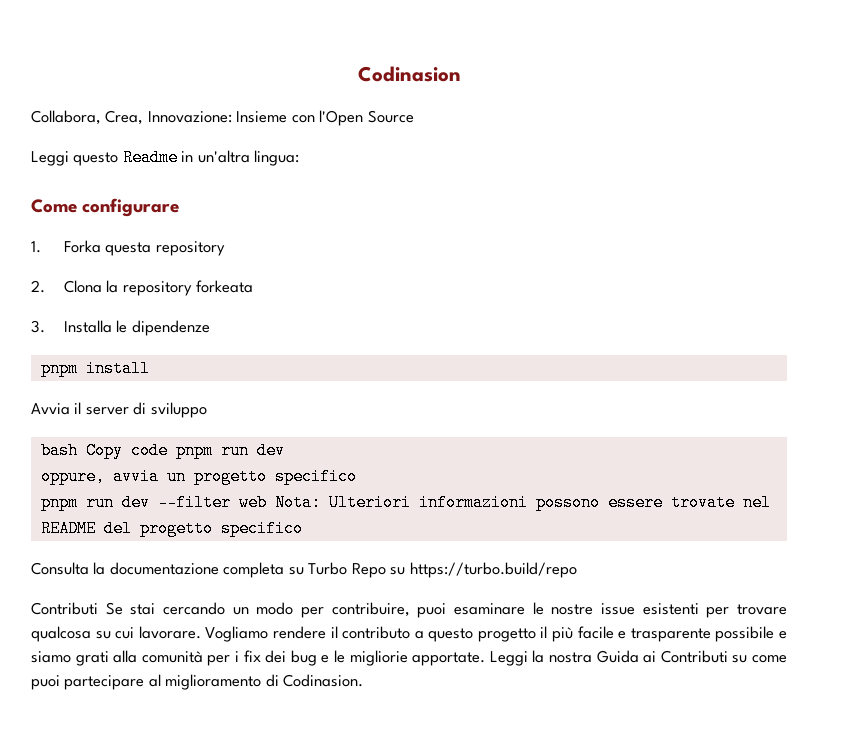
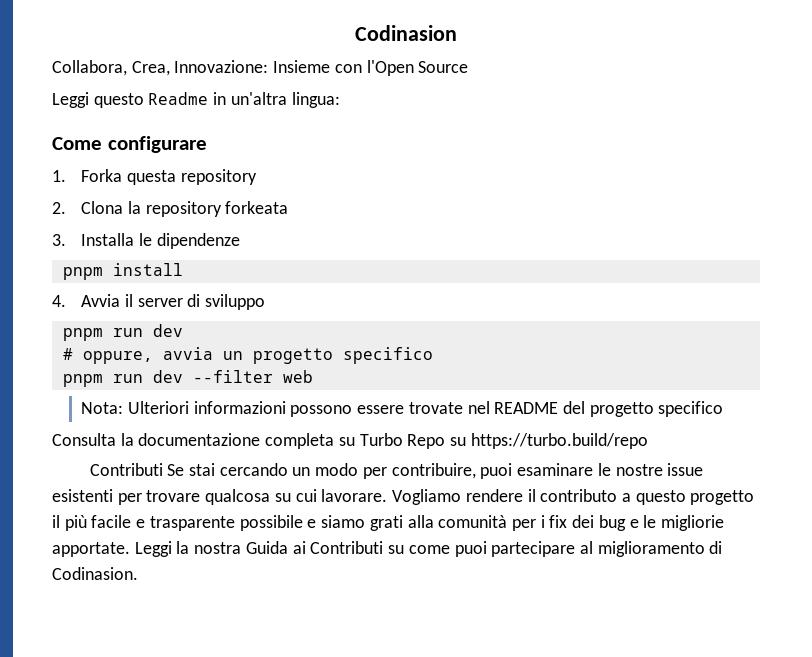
- Avvia il server di sviluppo
- bash Copy code pnpm run dev
+ 4. Avvia il server di sviluppo
+ pnpm run dev
- oppure, avvia un progetto specifico
+ # oppure, avvia un progetto specifico
- pnpm run dev --filter web Nota: Ulteriori informazioni possono essere trovate nel README del progetto specifico
+ pnpm run dev --filter web
+ Nota: Ulteriori informazioni possono essere trovate nel README del progetto specifico

